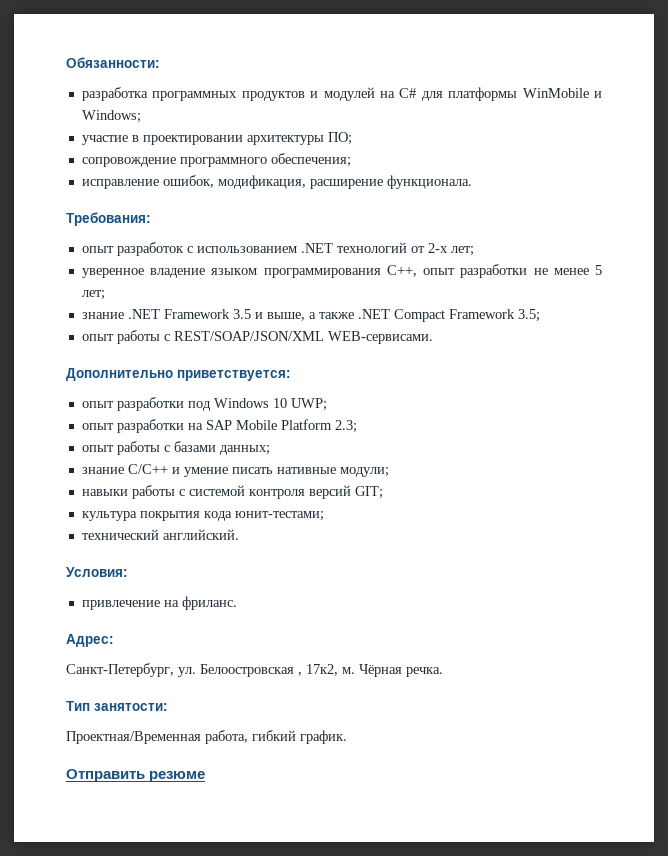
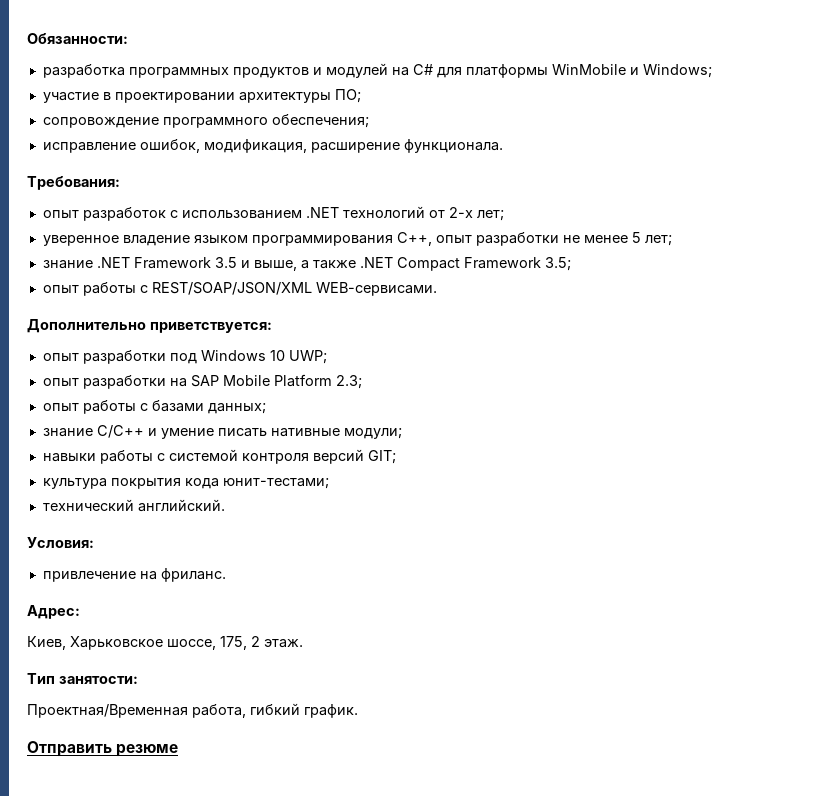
- Санкт-Петербург, ул. Белоостровская , 17к2, м. Чёрная речка.
+ Киев, Харьковское шоссе, 175, 2 этаж.

